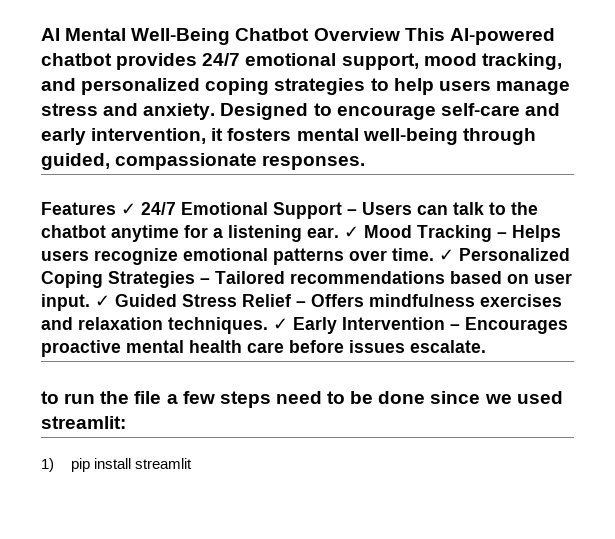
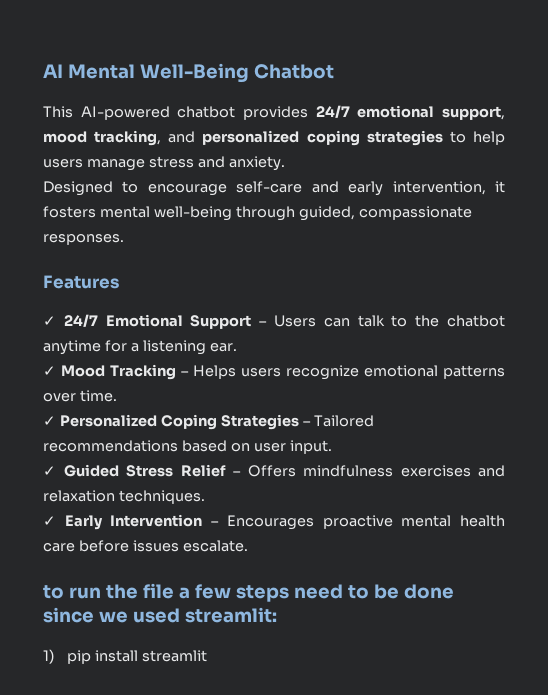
- AI Mental Well-Being Chatbot Overview This AI-powered chatbot provides 24/7 emotional support, mood tracking, and personalized coping strategies to help users manage stress and anxiety. Designed to encourage self-care and early intervention, it fosters mental well-being through guided, compassionate responses.
+ AI Mental Well-Being Chatbot
+ This AI-powered chatbot provides 24/7 emotional support, mood tracking, and personalized coping strategies to help users manage stress and anxiety.
+ Designed to encourage self-care and early intervention, it fosters mental well-being through guided, compassionate responses.
- Features ✓ 24/7 Emotional Support – Users can talk to the chatbot anytime for a listening ear. ✓ Mood Tracking – Helps users recognize emotional patterns over time. ✓ Personalized Coping Strategies – Tailored recommendations based on user input. ✓ Guided Stress Relief – Offers mindfulness exercises and relaxation techniques. ✓ Early Intervention – Encourages proactive mental health care before issues escalate.
+ Features
+ ✓ 24/7 Emotional Support – Users can talk to the chatbot anytime for a listening ear.
+ ✓ Mood Tracking – Helps users recognize emotional patterns over time.
+ ✓ Personalized Coping Strategies – Tailored recommendations based on user input.
+ ✓ Guided Stress Relief – Offers mindfulness exercises and relaxation techniques.
+ ✓ Early Intervention – Encourages proactive mental health care before issues escalate.

